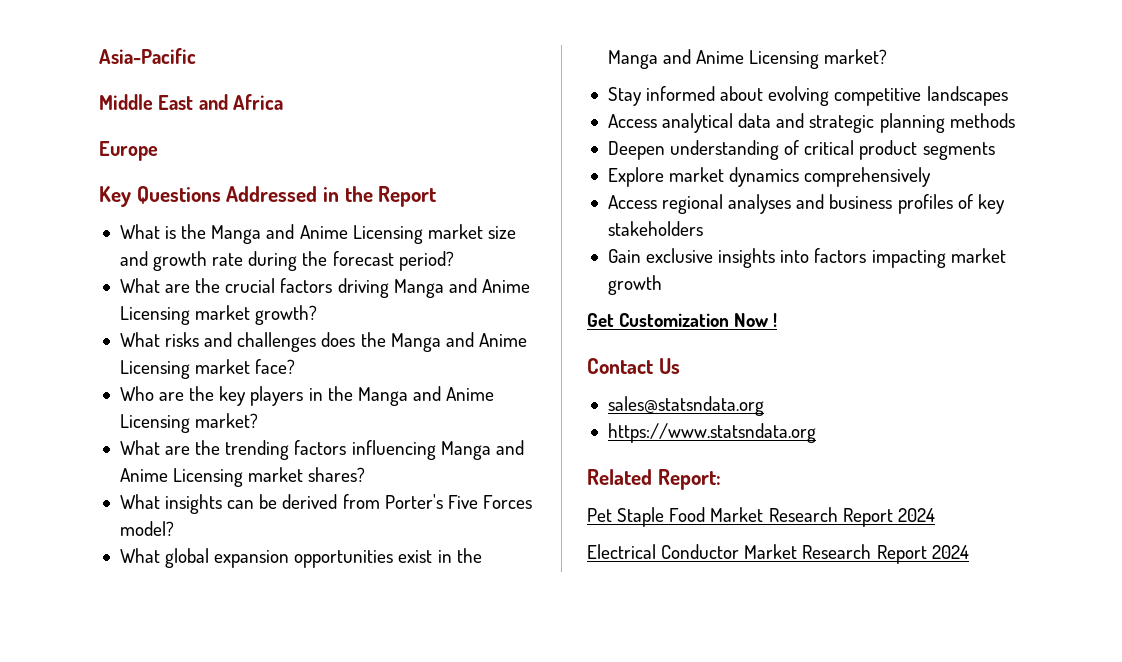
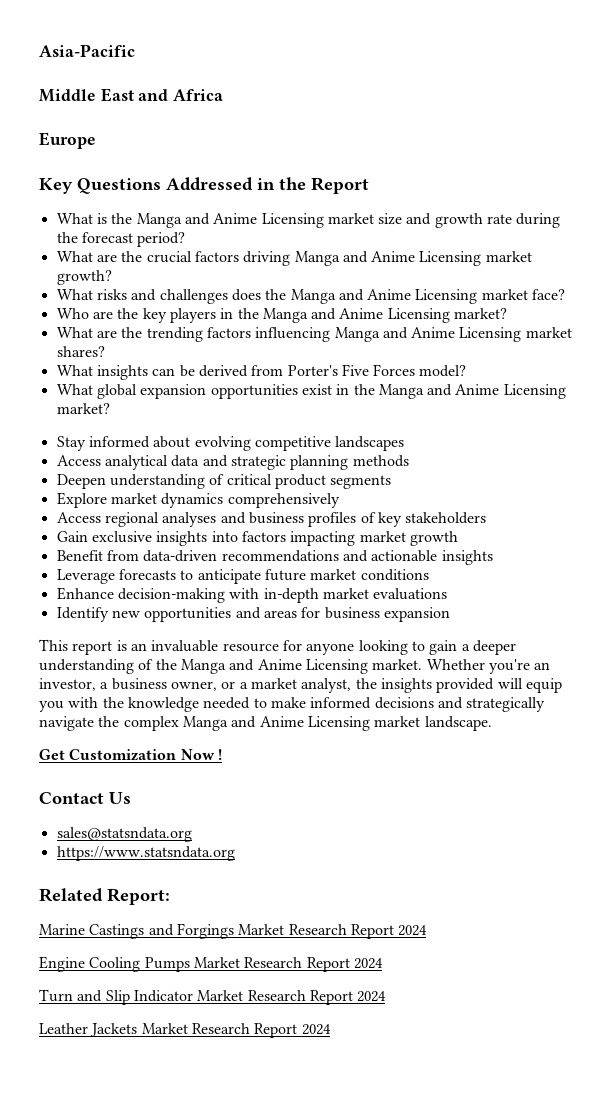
+ Benefit from data-driven recommendations and actionable insights
+ Leverage forecasts to anticipate future market conditions
+ Enhance decision-making with in-depth market evaluations
+ Identify new opportunities and areas for business expansion
+ This report is an invaluable resource for anyone looking to gain a deeper understanding of the Manga and Anime Licensing market. Whether you're an investor, a business owner, or a market analyst, the insights provided will equip you with the knowledge needed to make informed decisions and strategically navigate the complex Manga and Anime Licensing market landscape.
- Pet Staple Food Market Research Report 2024
- Electrical Conductor Market Research Report 2024
+ Marine Castings and Forgings Market Research Report 2024
+ Engine Cooling Pumps Market Research Report 2024
+ Turn and Slip Indicator Market Research Report 2024
+ Leather Jackets Market Research Report 2024

